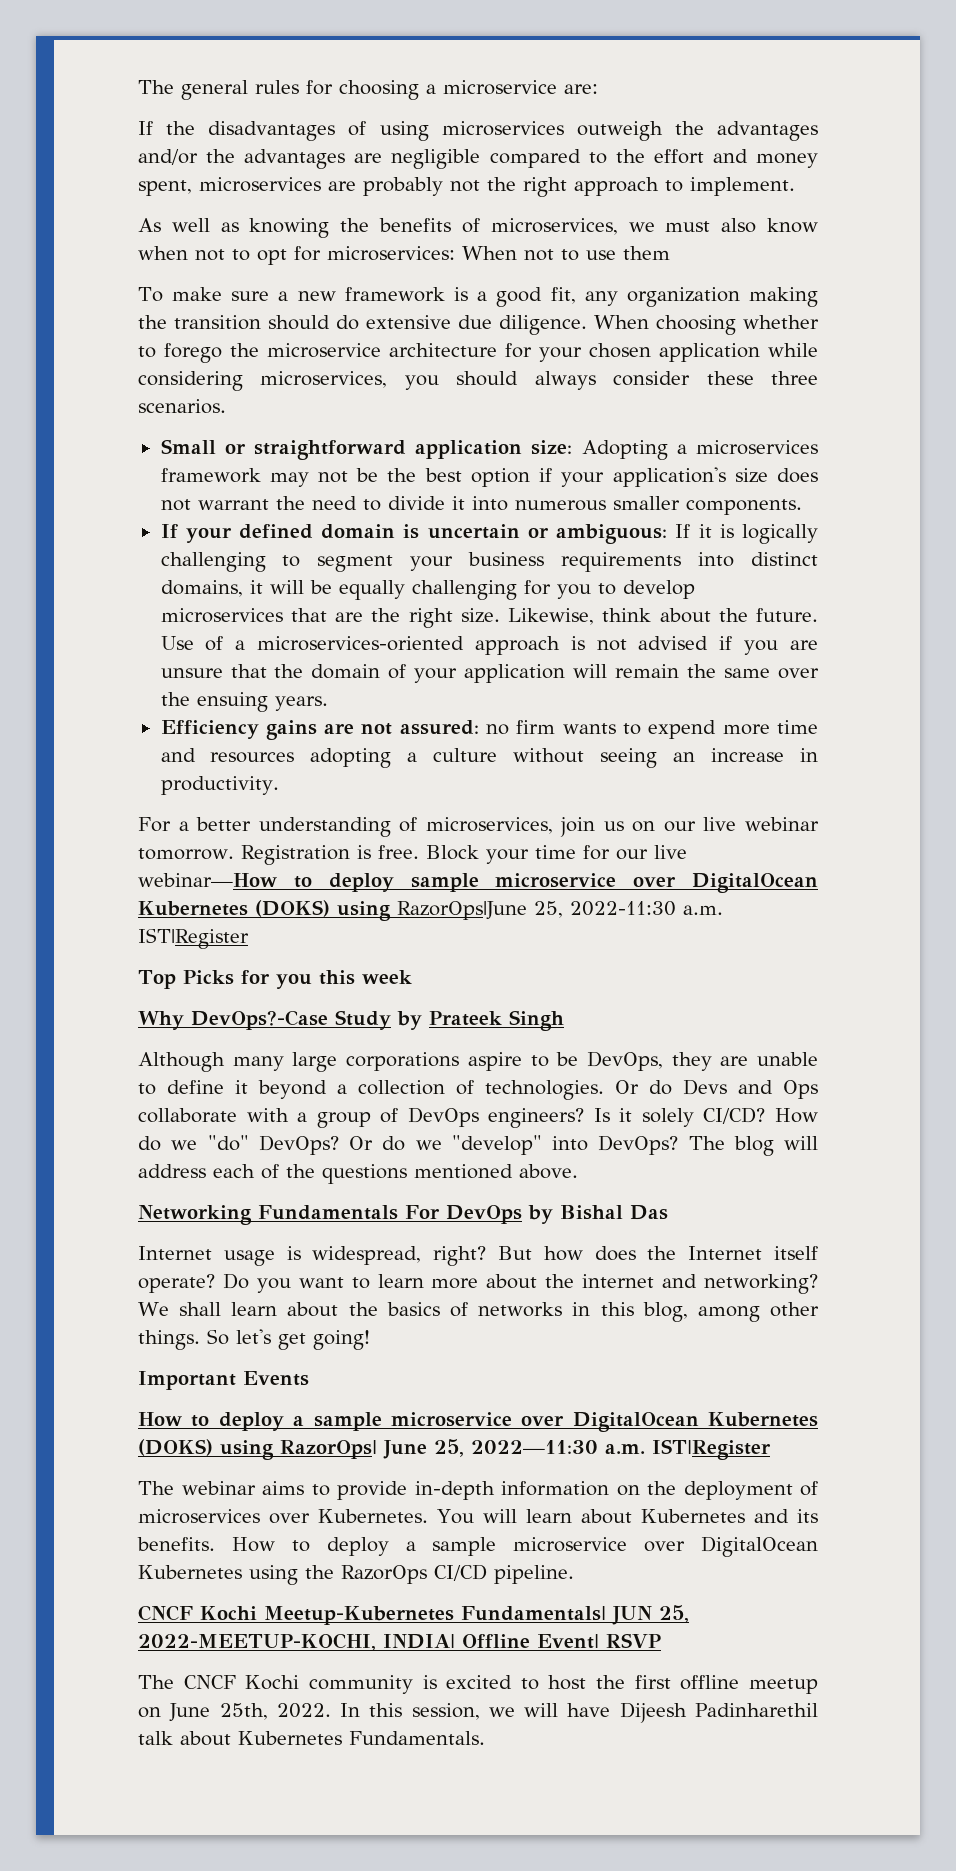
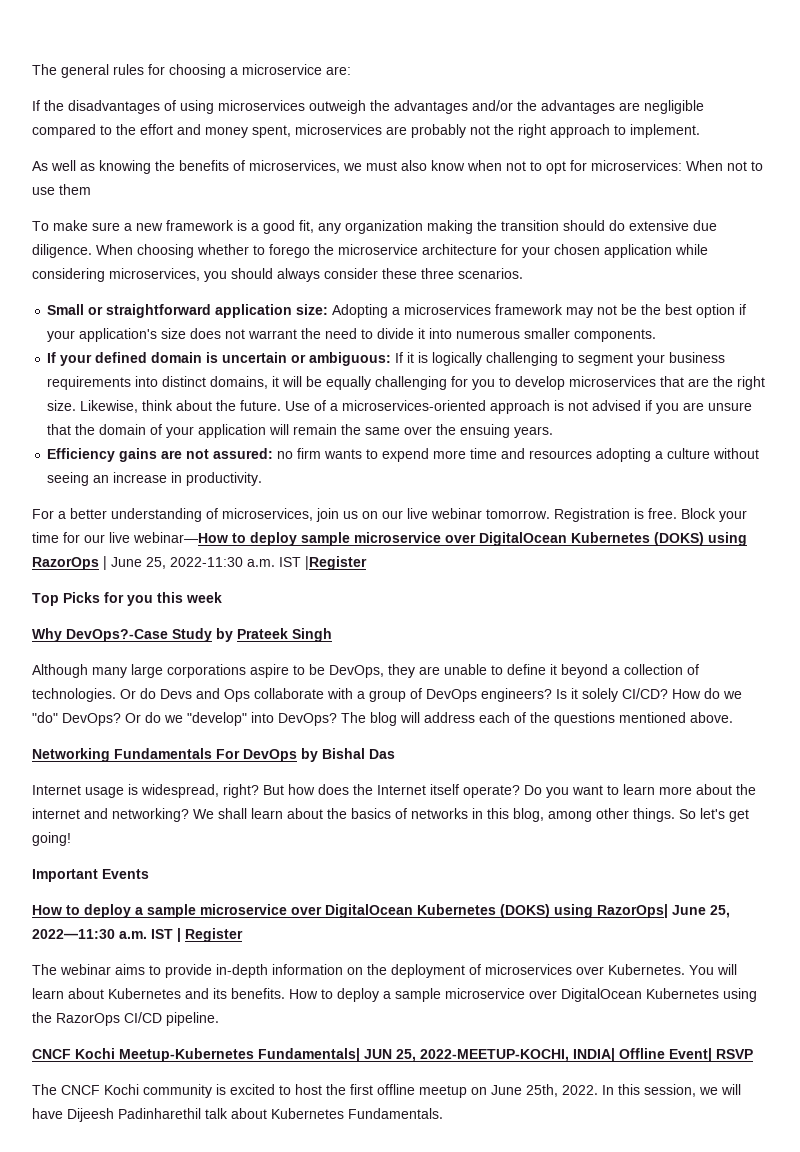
- Block your time for our live webinar—How to deploy sample microservice over DigitalOcean Kubernetes (DOKS) using RazorOps|June 25, 2022-11:30 a.m. IST|Register
+ Block your time for our live webinar—How to deploy sample microservice over DigitalOcean Kubernetes (DOKS) using RazorOps | June 25, 2022-11:30 a.m. IST |Register
- How to deploy a sample microservice over DigitalOcean Kubernetes (DOKS) using RazorOps| June 25, 2022—11:30 a.m. IST|Register
+ How to deploy a sample microservice over DigitalOcean Kubernetes (DOKS) using RazorOps| June 25, 2022—11:30 a.m. IST | Register

